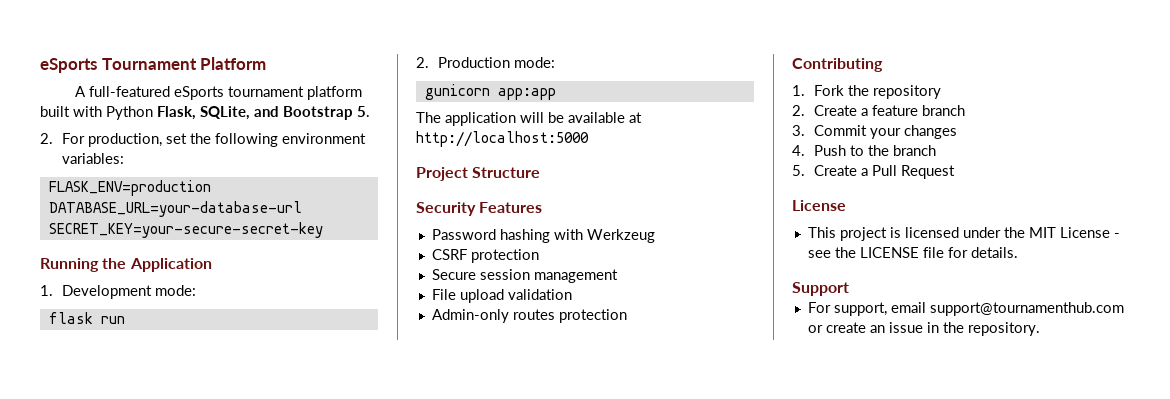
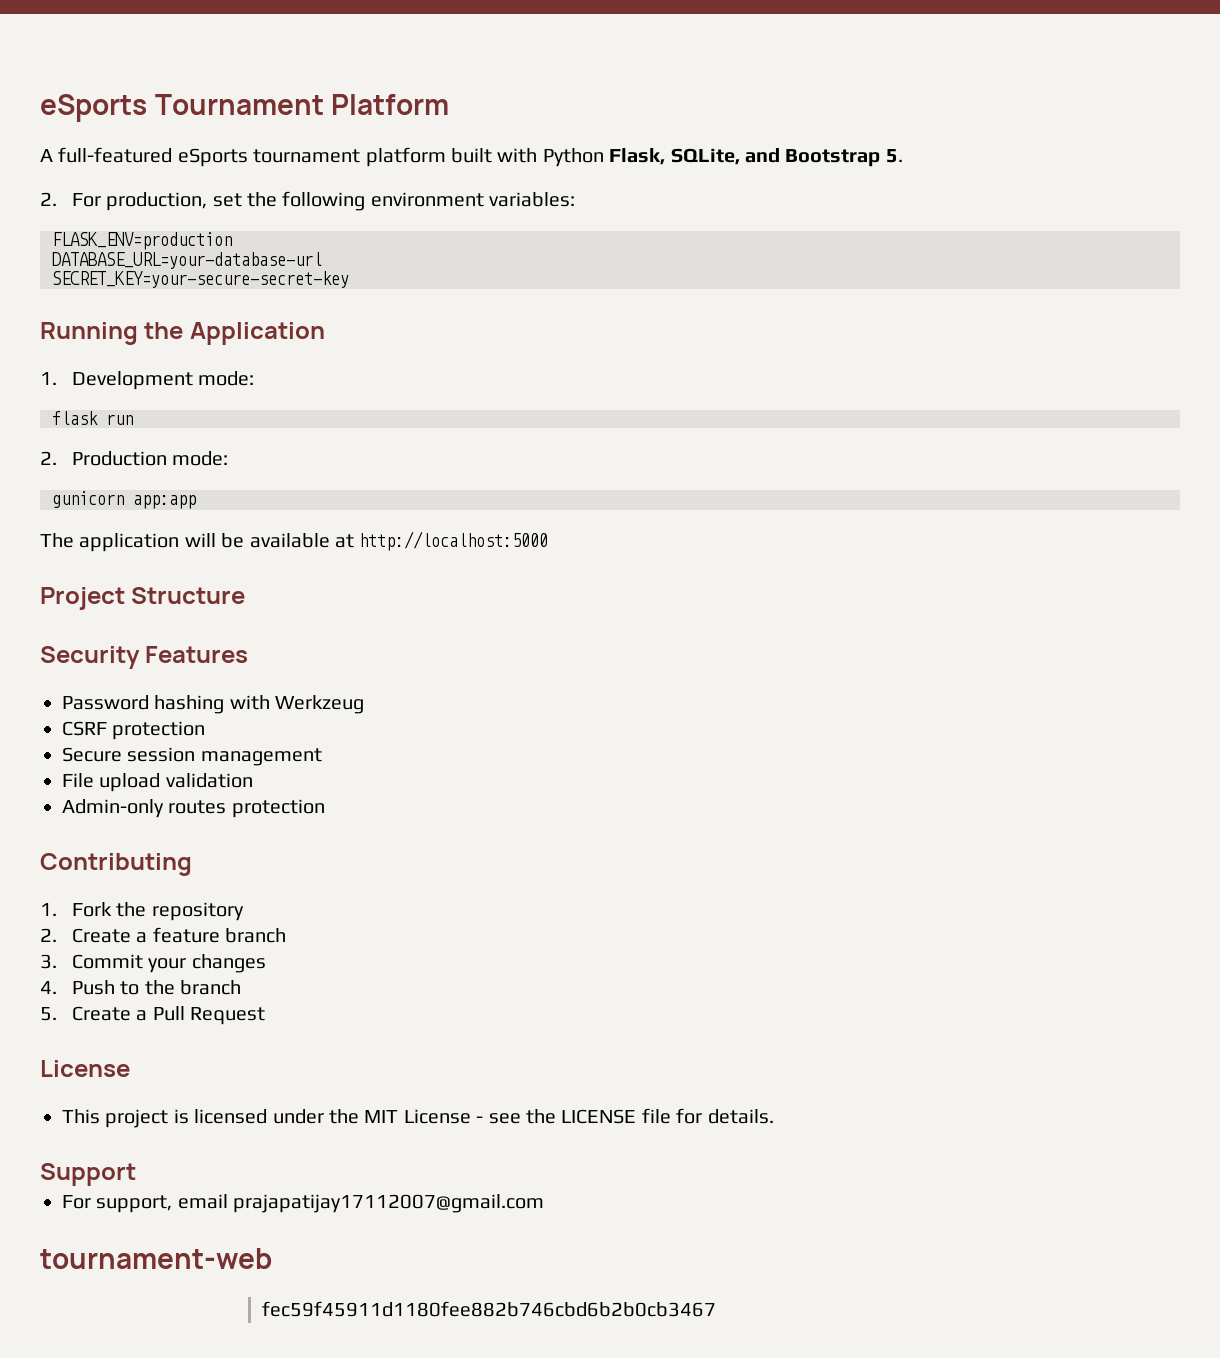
- For support, email support@tournamenthub.com or create an issue in the repository.
+ For support, email prajapatijay17112007@gmail.com
+ tournament-web
+ fec59f45911d1180fee882b746cbd6b2b0cb3467

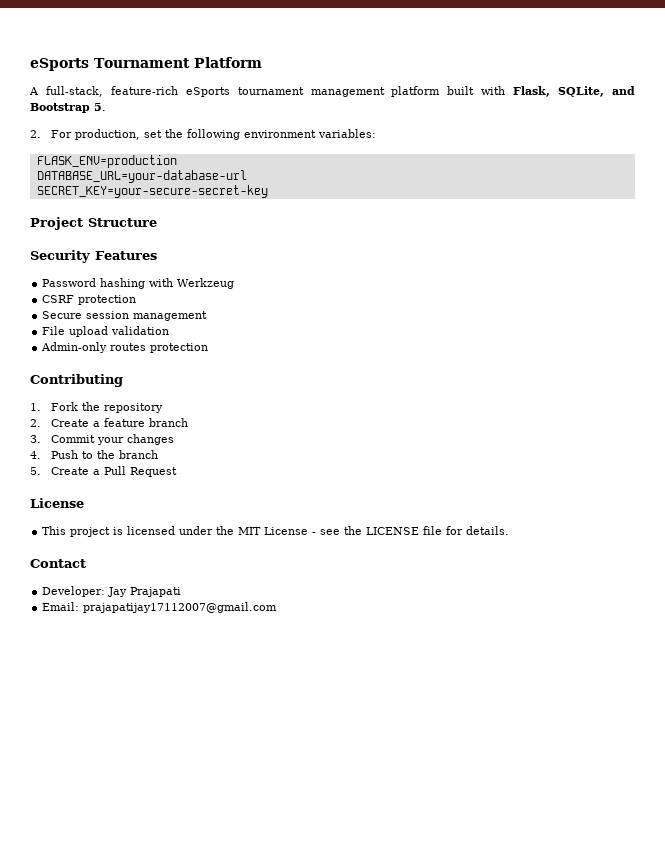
- A full-featured eSports tournament platform built with Python Flask, SQLite, and Bootstrap 5.
+ A full-stack, feature-rich eSports tournament management platform built with Flask, SQLite, and Bootstrap 5.
- Running the Application
- 1. Development mode:
- flask run
- 2. Production mode:
- gunicorn app:app
- The application will be available at http://localhost:5000
- Support
- For support, email prajapatijay17112007@gmail.com
+ Contact
+ Developer: Jay Prajapati
+ Email: prajapatijay17112007@gmail.com
- tournament-web
- fec59f45911d1180fee882b746cbd6b2b0cb3467

